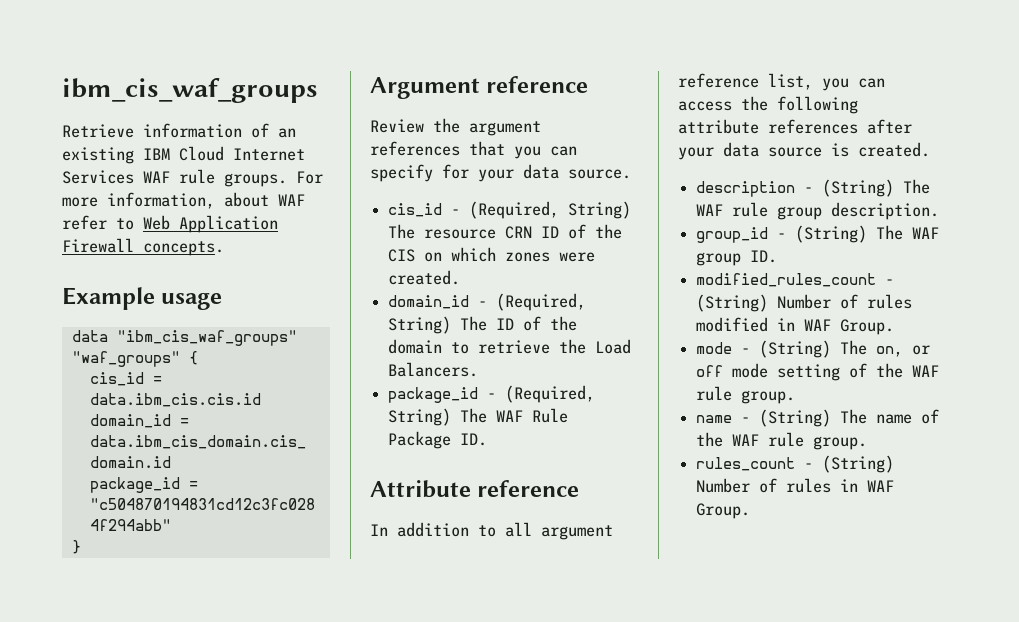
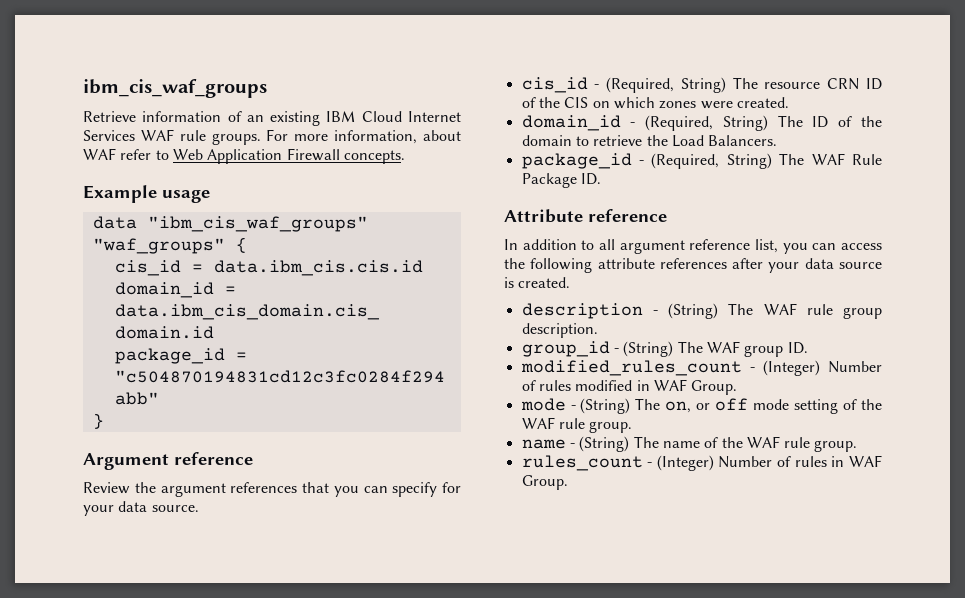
- modified_rules_count - (String) Number of rules modified in WAF Group.
+ modified_rules_count - (Integer) Number of rules modified in WAF Group.
- rules_count - (String) Number of rules in WAF Group.
+ rules_count - (Integer) Number of rules in WAF Group.

